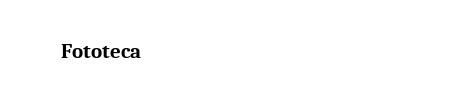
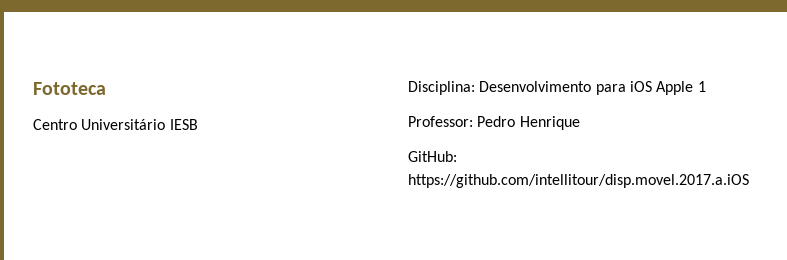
+ Centro Universitário IESB
+ Disciplina: Desenvolvimento para iOS Apple 1
+ Professor: Pedro Henrique
+ GitHub: https://github.com/intellitour/disp.movel.2017.a.iOS

